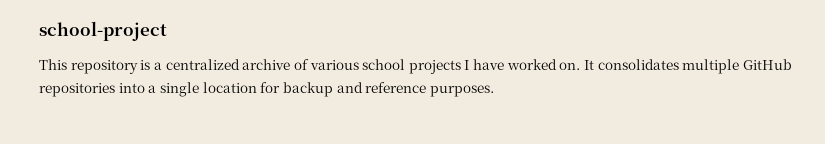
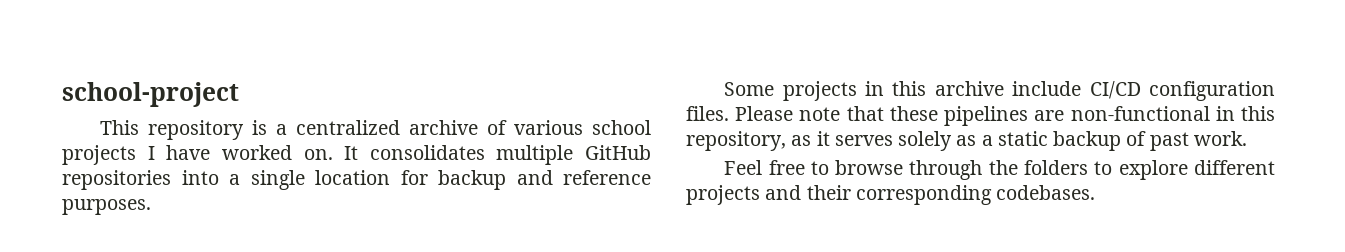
+ Some projects in this archive include CI/CD configuration files. Please note that these pipelines are non-functional in this repository, as it serves solely as a static backup of past work.
+ Feel free to browse through the folders to explore different projects and their corresponding codebases.

